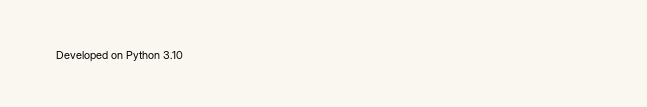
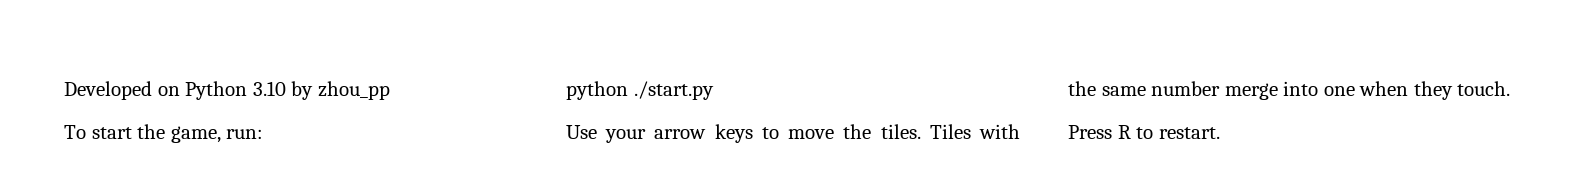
- Developed on Python 3.10
+ Developed on Python 3.10 by zhou_pp
+ To start the game, run:
+ python ./start.py
+ Use your arrow keys to move the tiles. Tiles with the same number merge into one when they touch.
+ Press R to restart.

